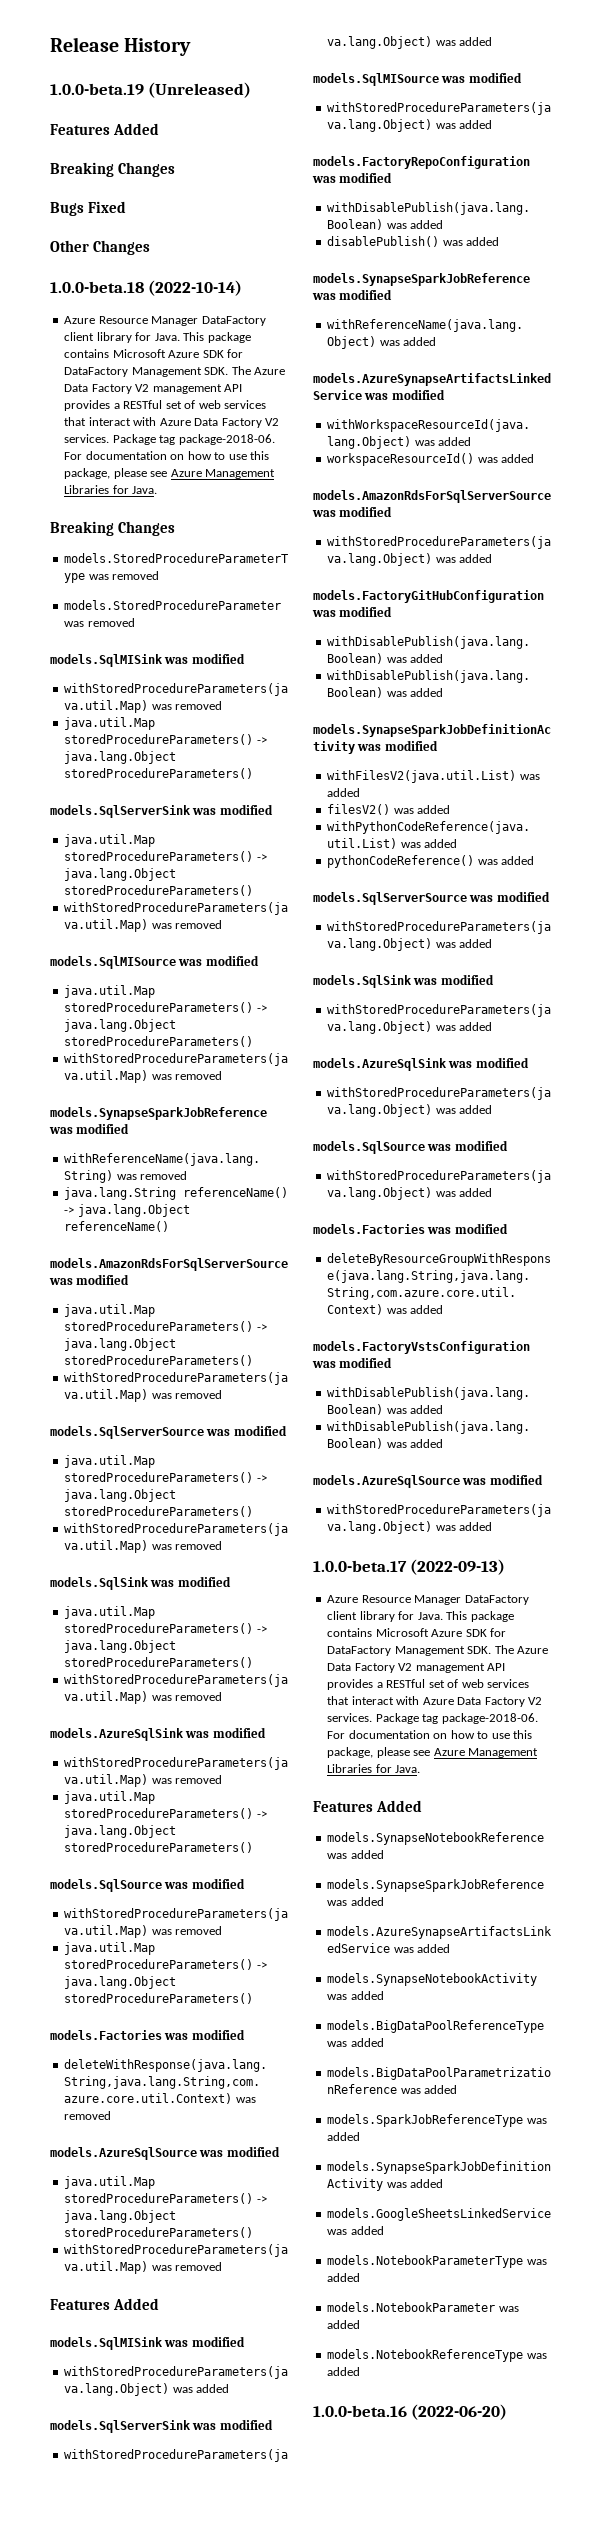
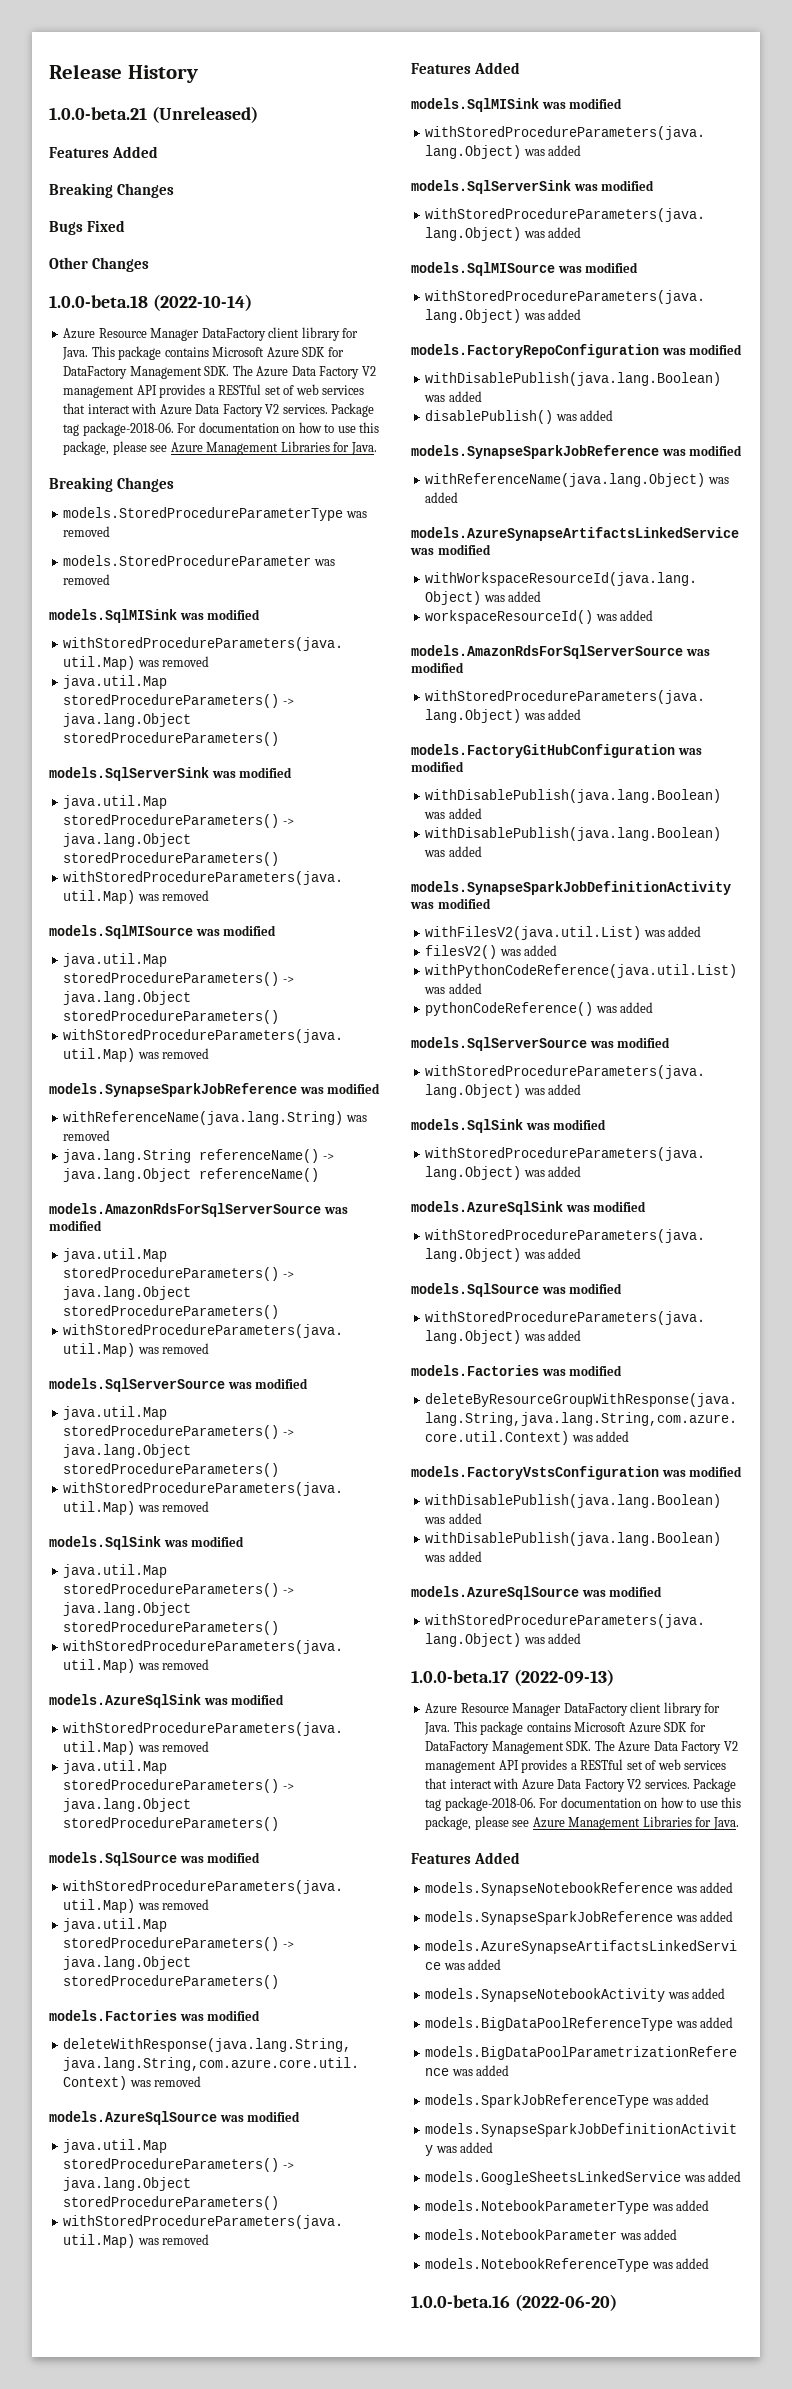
- 1.0.0-beta.19 (Unreleased)
+ 1.0.0-beta.21 (Unreleased)

